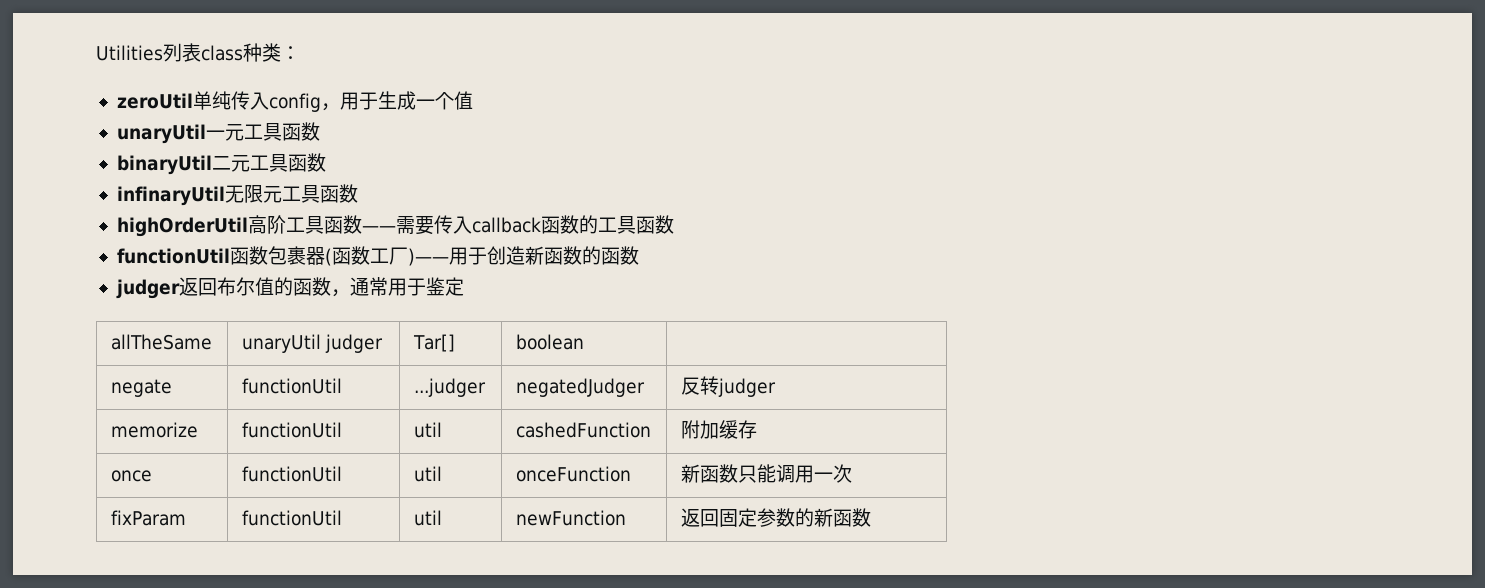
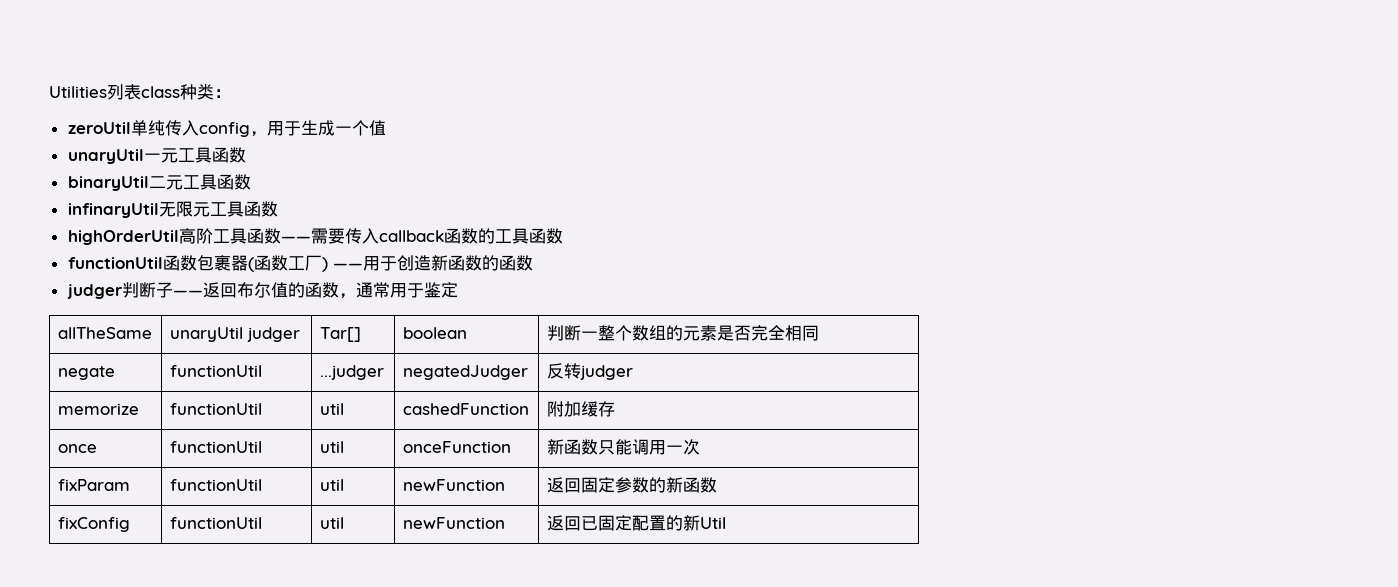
- functionUtil函数包裹器(函数工厂)——用于创造新函数的函数
+ functionUtil函数包裹器(函数工厂) ——用于创造新函数的函数
- judger返回布尔值的函数，通常用于鉴定
+ judger判断子——返回布尔值的函数，通常用于鉴定
- allTheSame | unaryUtil judger | Tar[] | boolean |
+ allTheSame | unaryUtil judger | Tar[] | boolean | 判断一整个数组的元素是否完全相同
+ fixConfig | functionUtil | util | newFunction | 返回已固定配置的新Util

